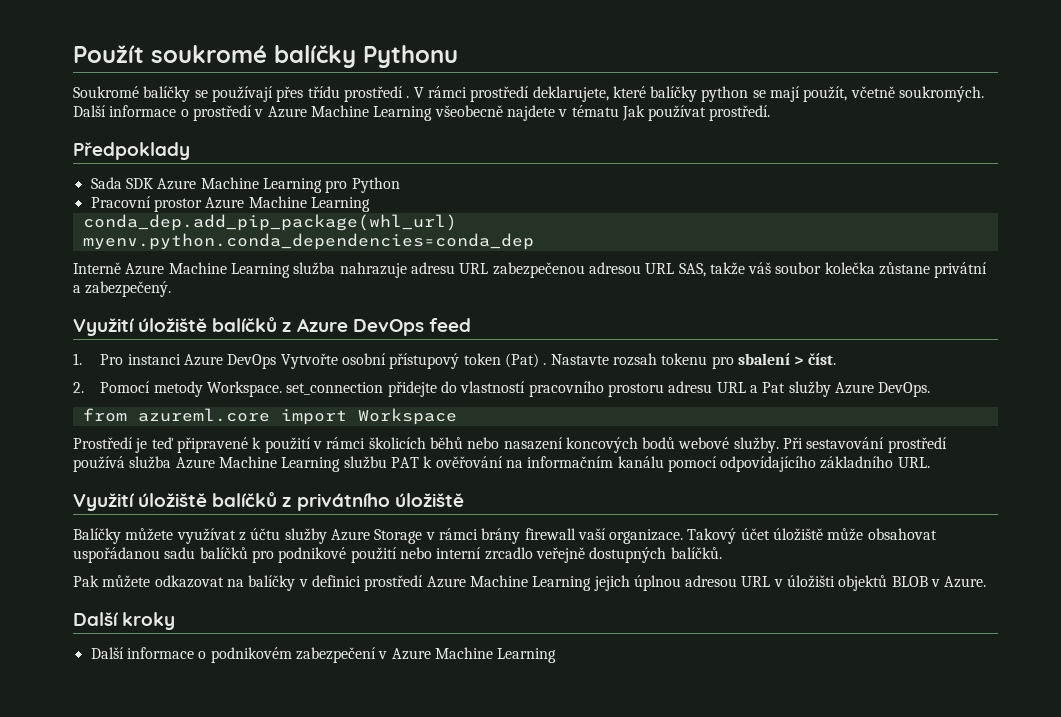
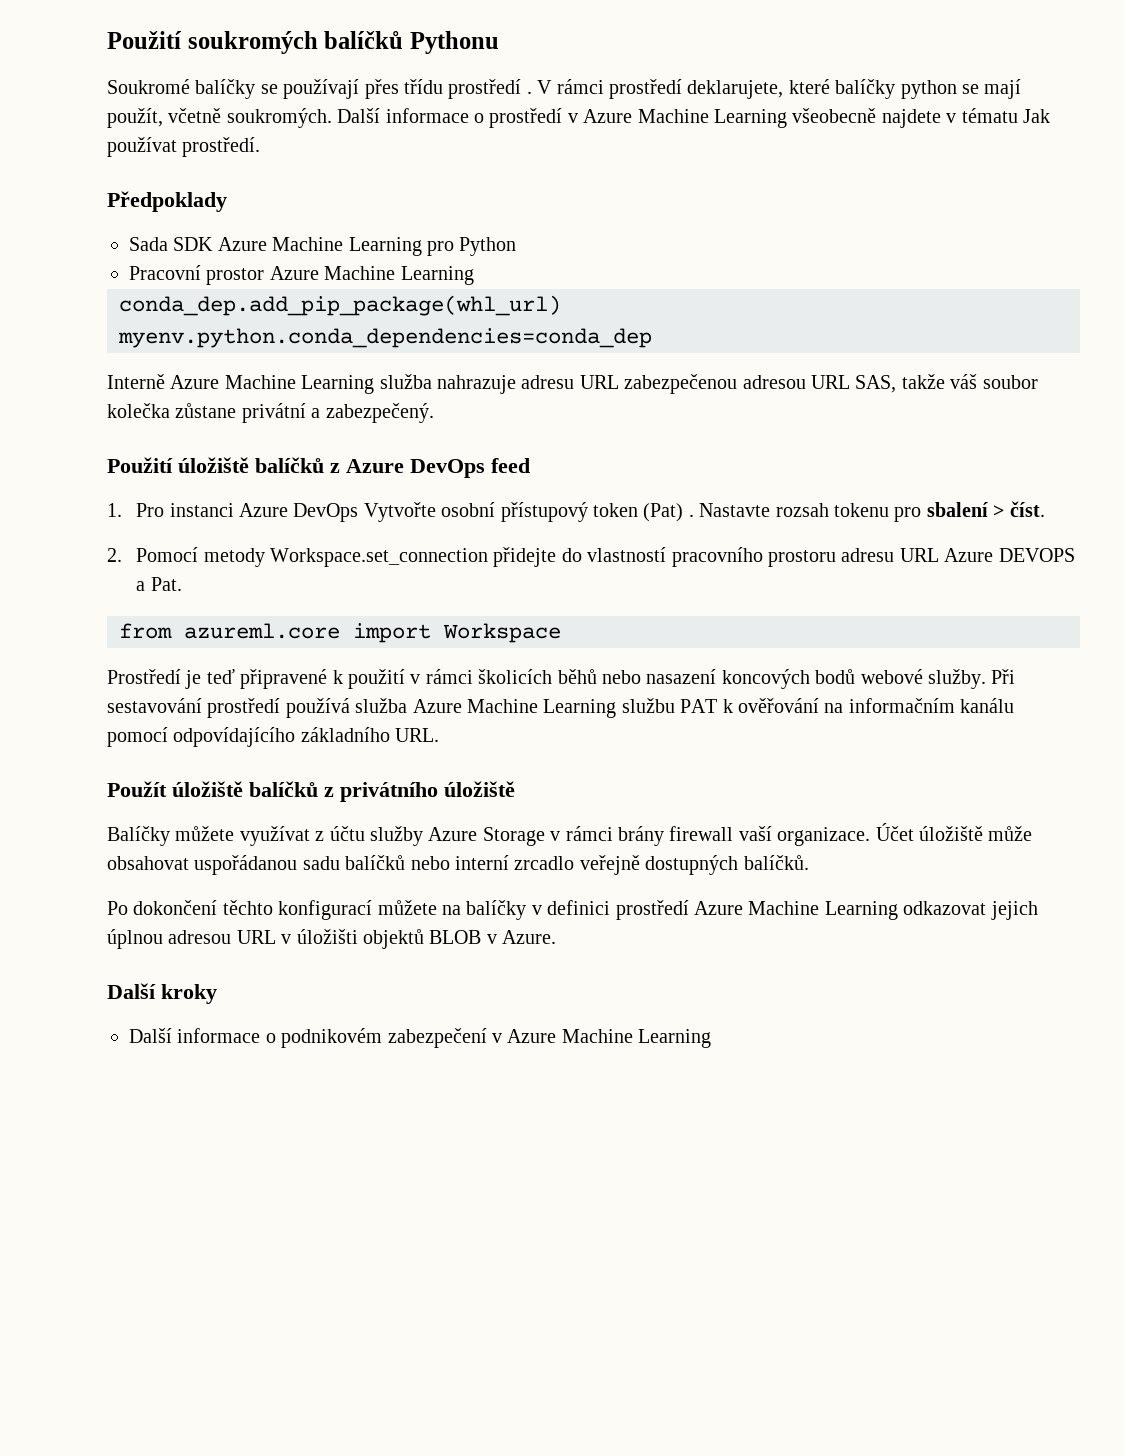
- Použít soukromé balíčky Pythonu
+ Použití soukromých balíčků Pythonu
- Využití úložiště balíčků z Azure DevOps feed
+ Použití úložiště balíčků z Azure DevOps feed
- 2. Pomocí metody Workspace. set_connection přidejte do vlastností pracovního prostoru adresu URL a Pat služby Azure DevOps.
+ 2. Pomocí metody Workspace.set_connection přidejte do vlastností pracovního prostoru adresu URL Azure DEVOPS a Pat.
- Využití úložiště balíčků z privátního úložiště
+ Použít úložiště balíčků z privátního úložiště
- Takový účet úložiště může obsahovat uspořádanou sadu balíčků pro podnikové použití nebo interní zrcadlo veřejně dostupných balíčků.
+ Účet úložiště může obsahovat uspořádanou sadu balíčků nebo interní zrcadlo veřejně dostupných balíčků.
- Pak můžete odkazovat na balíčky v definici prostředí Azure Machine Learning jejich úplnou adresou URL v úložišti objektů BLOB v Azure.
+ Po dokončení těchto konfigurací můžete na balíčky v definici prostředí Azure Machine Learning odkazovat jejich úplnou adresou URL v úložišti objektů BLOB v Azure.

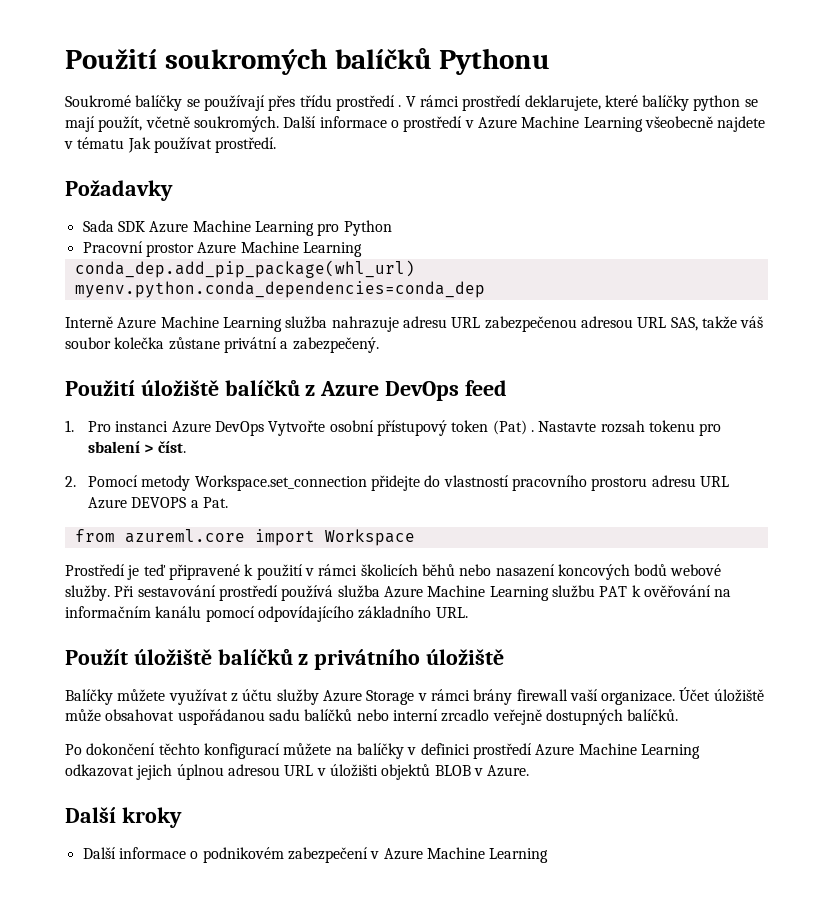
- Předpoklady
+ Požadavky

